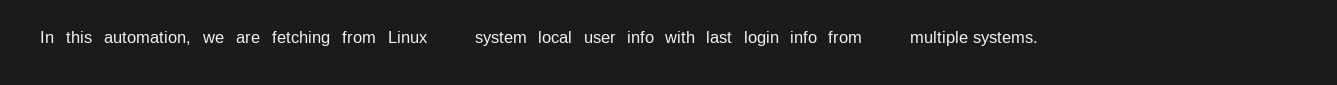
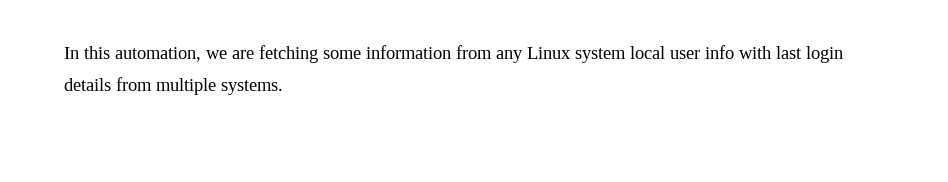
- In this automation, we are fetching from Linux system local user info with last login info from multiple systems.
+ In this automation, we are fetching some information from any Linux system local user info with last login details from multiple systems.

